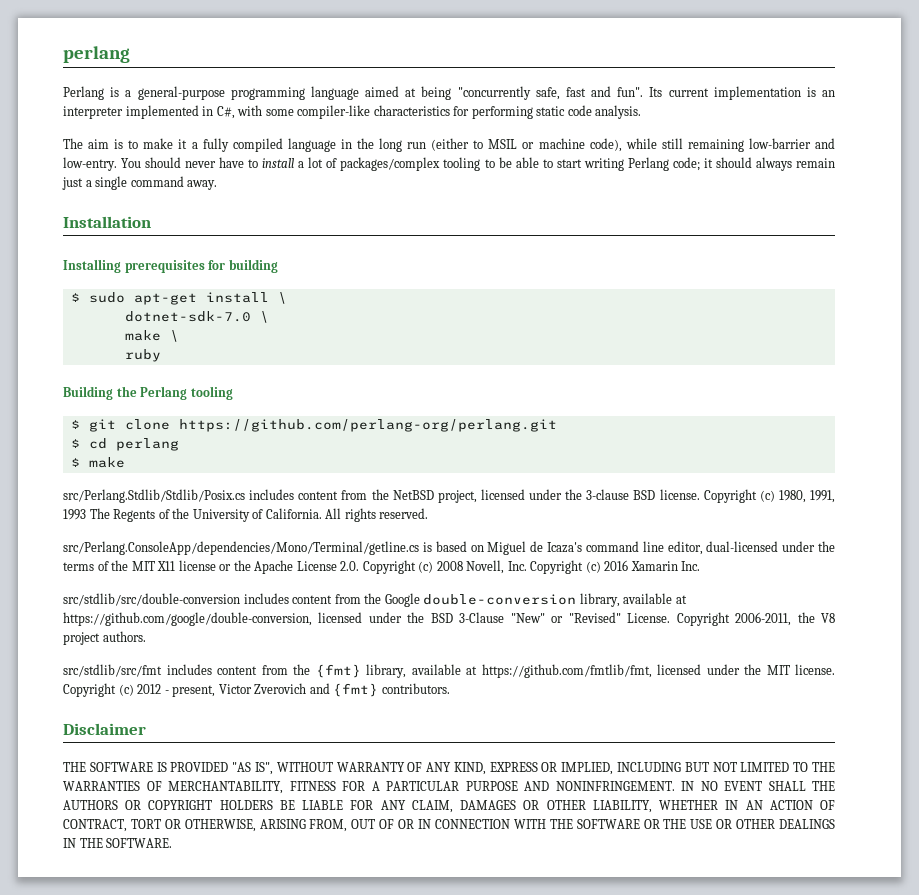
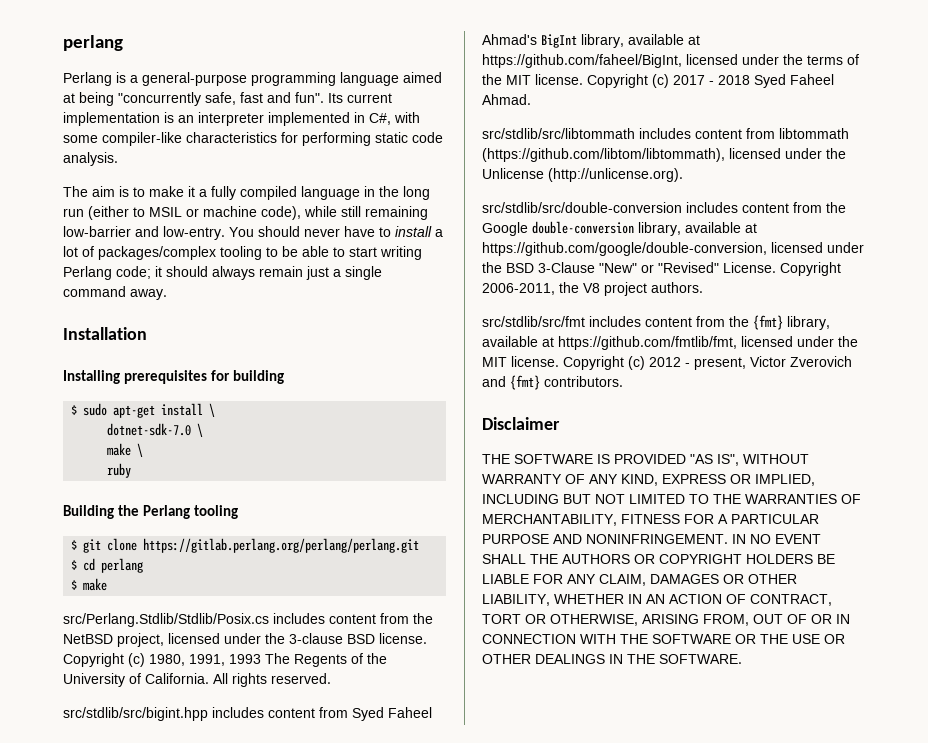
- $ git clone https://github.com/perlang-org/perlang.git
+ $ git clone https://gitlab.perlang.org/perlang/perlang.git
- src/Perlang.ConsoleApp/dependencies/Mono/Terminal/getline.cs is based on Miguel de Icaza's command line editor, dual-licensed under the terms of the MIT X11 license or the Apache License 2.0. Copyright (c) 2008 Novell, Inc. Copyright (c) 2016 Xamarin Inc.
+ src/stdlib/src/bigint.hpp includes content from Syed Faheel Ahmad's BigInt library, available at https://github.com/faheel/BigInt, licensed under the terms of the MIT license. Copyright (c) 2017 - 2018 Syed Faheel Ahmad.
+ src/stdlib/src/libtommath includes content from libtommath (https://github.com/libtom/libtommath), licensed under the Unlicense (http://unlicense.org).

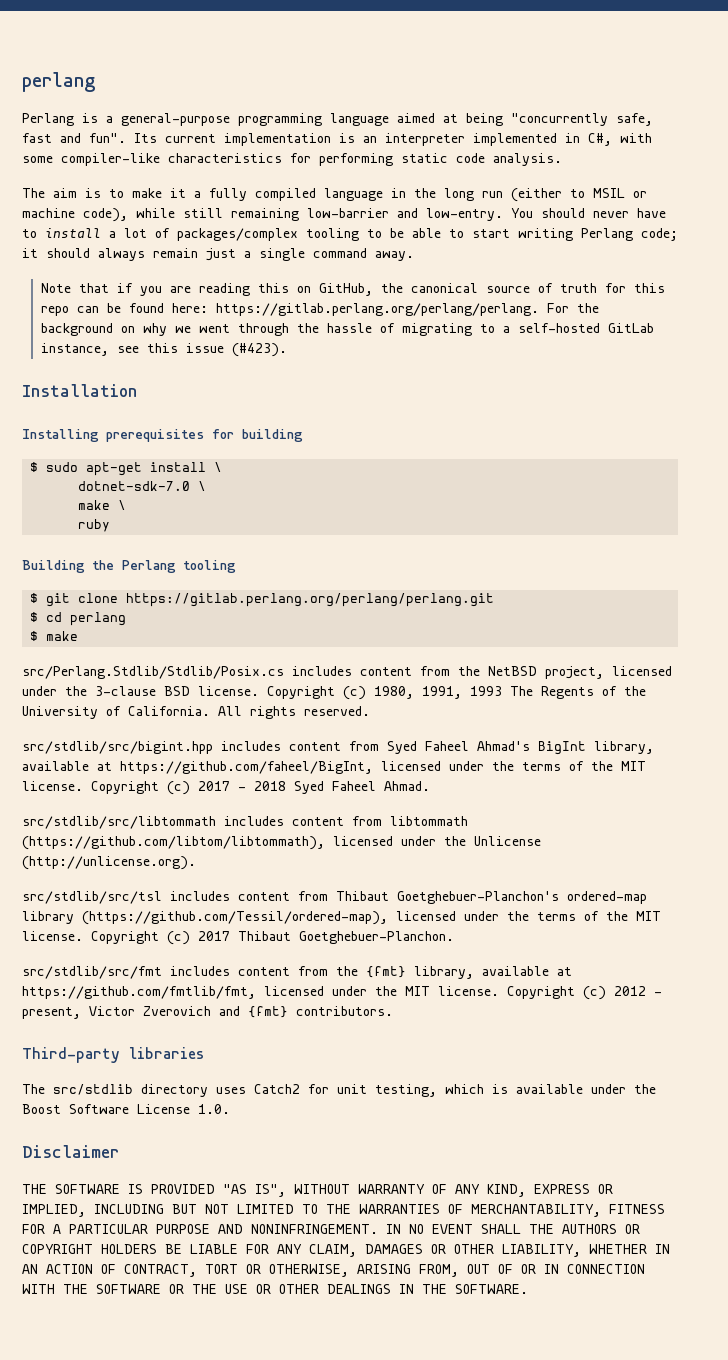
+ Note that if you are reading this on GitHub, the canonical source of truth for this repo can be found here: https://gitlab.perlang.org/perlang/perlang. For the background on why we went through the hassle of migrating to a self-hosted GitLab instance, see this issue (#423).
- src/stdlib/src/double-conversion includes content from the Google double-conversion library, available at https://github.com/google/double-conversion, licensed under the BSD 3-Clause "New" or "Revised" License. Copyright 2006-2011, the V8 project authors.
+ src/stdlib/src/tsl includes content from Thibaut Goetghebuer-Planchon's ordered-map library (https://github.com/Tessil/ordered-map), licensed under the terms of the MIT license. Copyright (c) 2017 Thibaut Goetghebuer-Planchon.
+ Third-party libraries
+ The src/stdlib directory uses Catch2 for unit testing, which is available under the Boost Software License 1.0.

